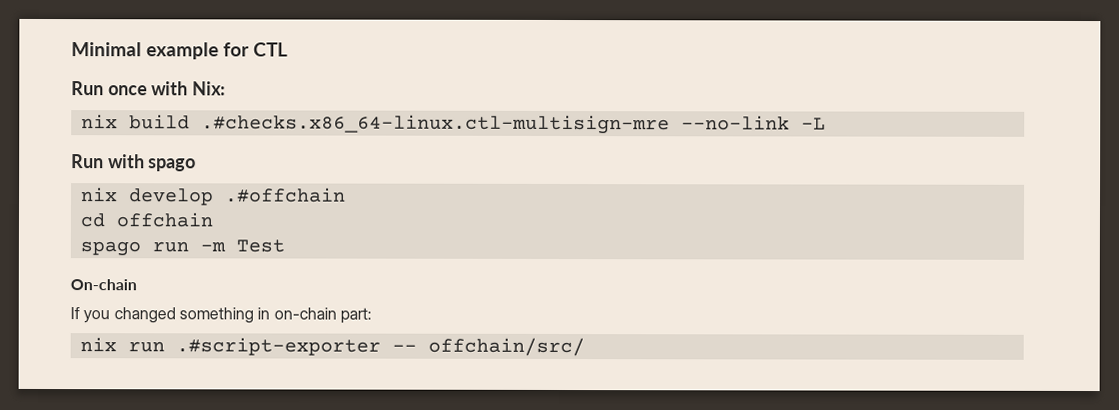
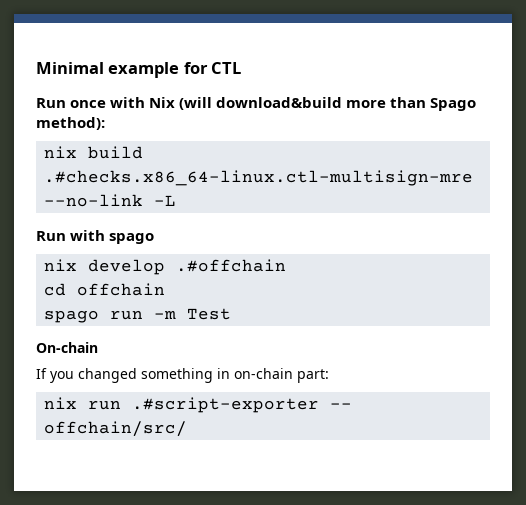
- Run once with Nix:
+ Run once with Nix (will download&build more than Spago method):

